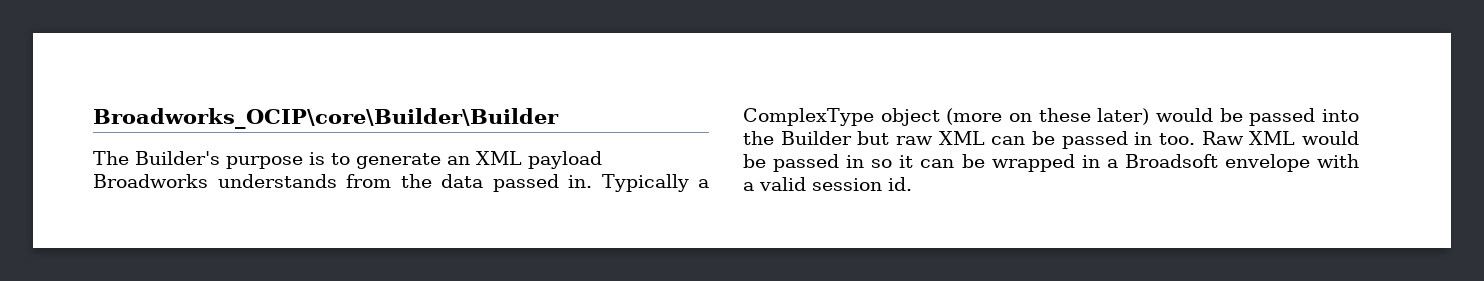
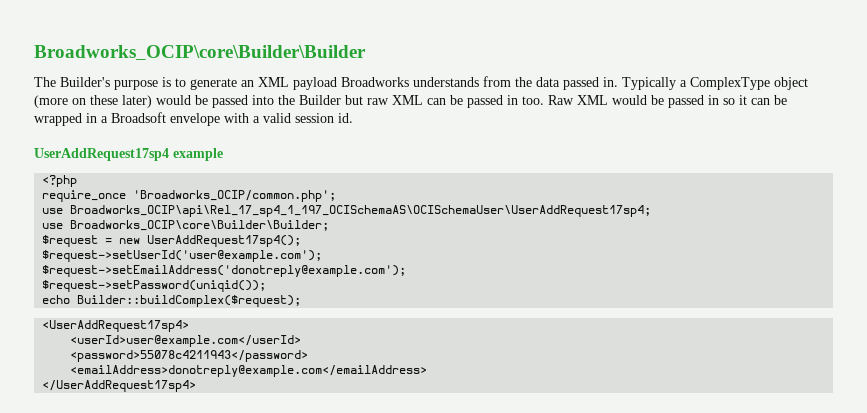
+ UserAddRequest17sp4 example
+ <?php
+ require_once 'Broadworks_OCIP/common.php';
+ use Broadworks_OCIP\api\Rel_17_sp4_1_197_OCISchemaAS\OCISchemaUser\UserAddRequest17sp4;
+ use Broadworks_OCIP\core\Builder\Builder;
+ $request = new UserAddRequest17sp4();
+ $request->setUserId('user@example.com');
+ $request->setEmailAddress('donotreply@example.com');
+ $request->setPassword(uniqid());
+ echo Builder::buildComplex($request);
+ <UserAddRequest17sp4>
+ <userId>user@example.com</userId>
+ <password>55078c4211943</password>
+ <emailAddress>donotreply@example.com</emailAddress>
+ </UserAddRequest17sp4>

